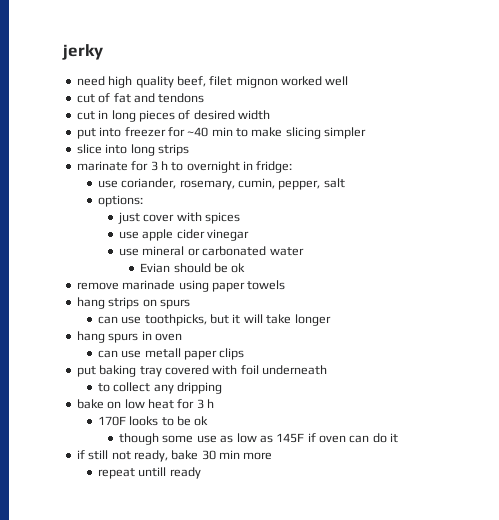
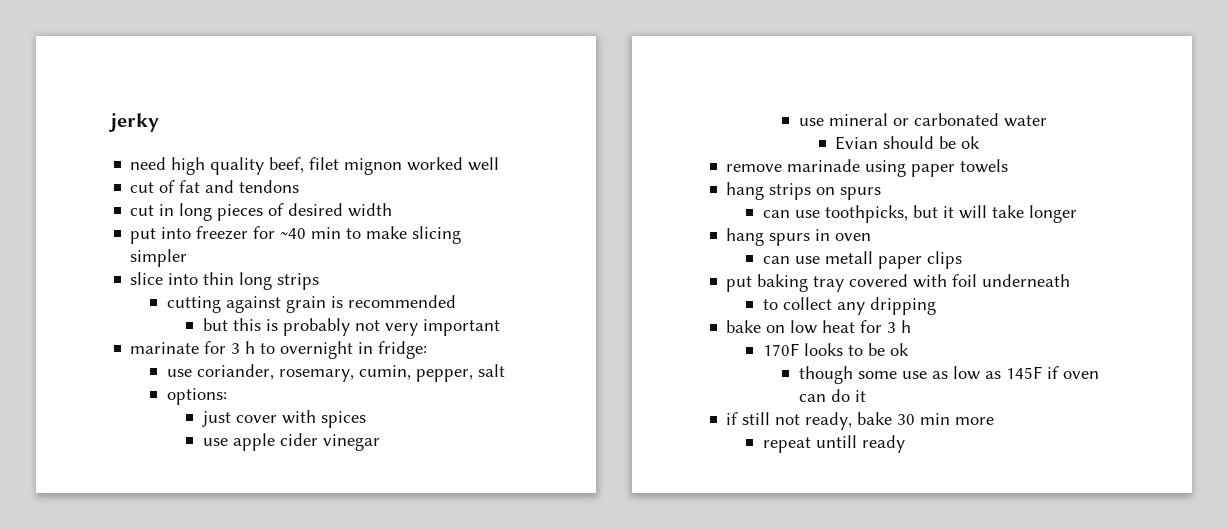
- slice into long strips
+ slice into thin long strips
+ cutting against grain is recommended
+ but this is probably not very important

